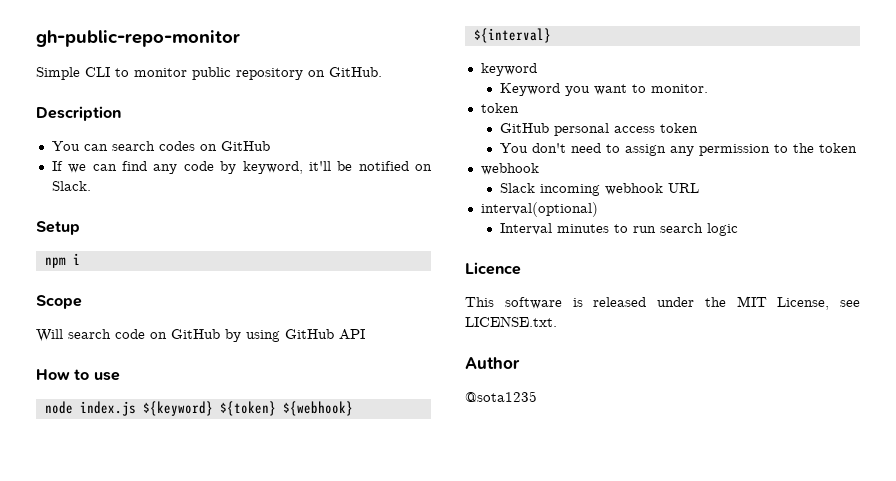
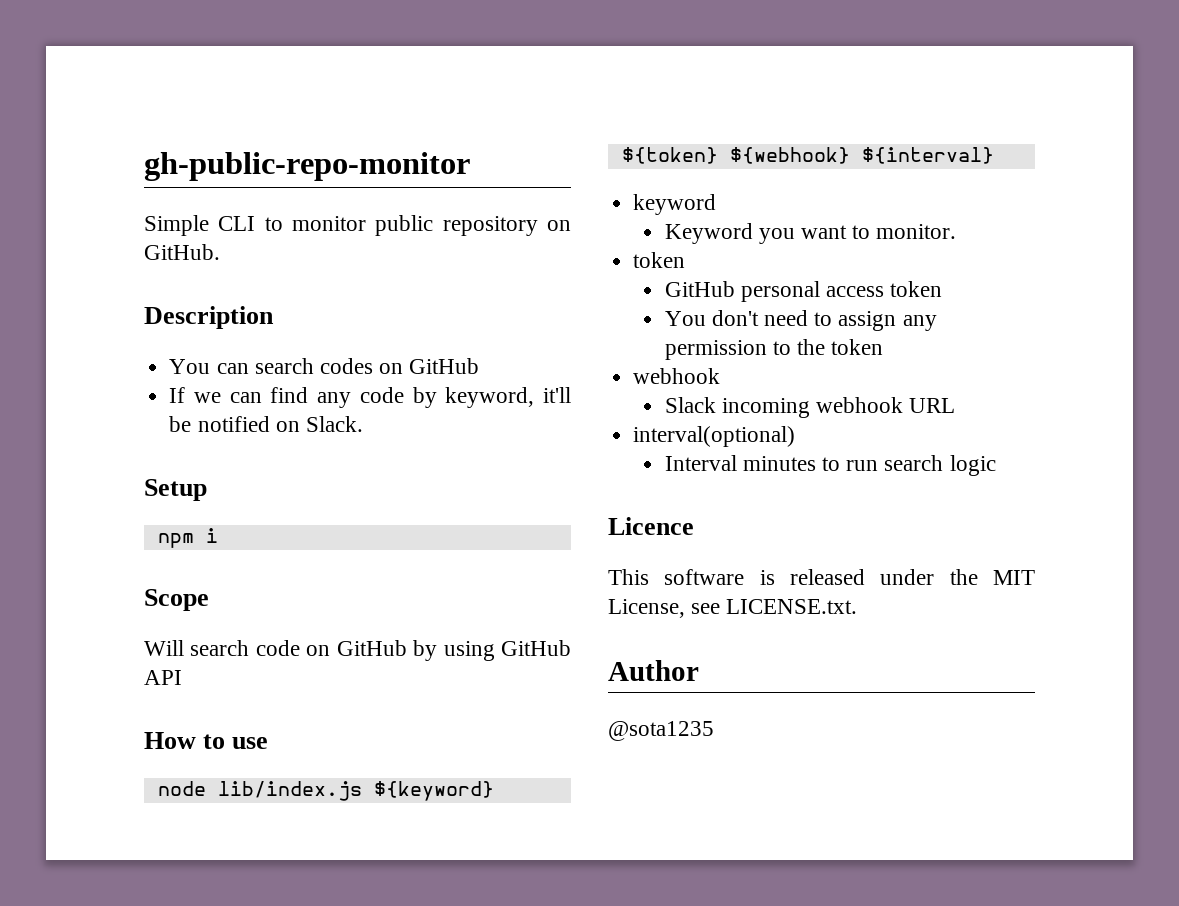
- node index.js ${keyword} ${token} ${webhook} ${interval}
+ node lib/index.js ${keyword} ${token} ${webhook} ${interval}

